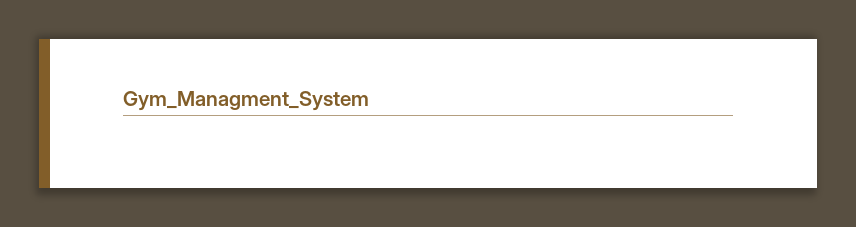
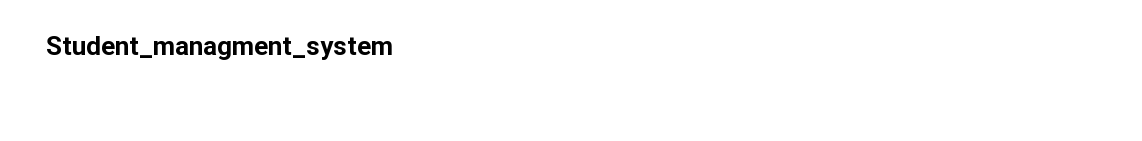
- Gym_Managment_System
+ Student_managment_system

